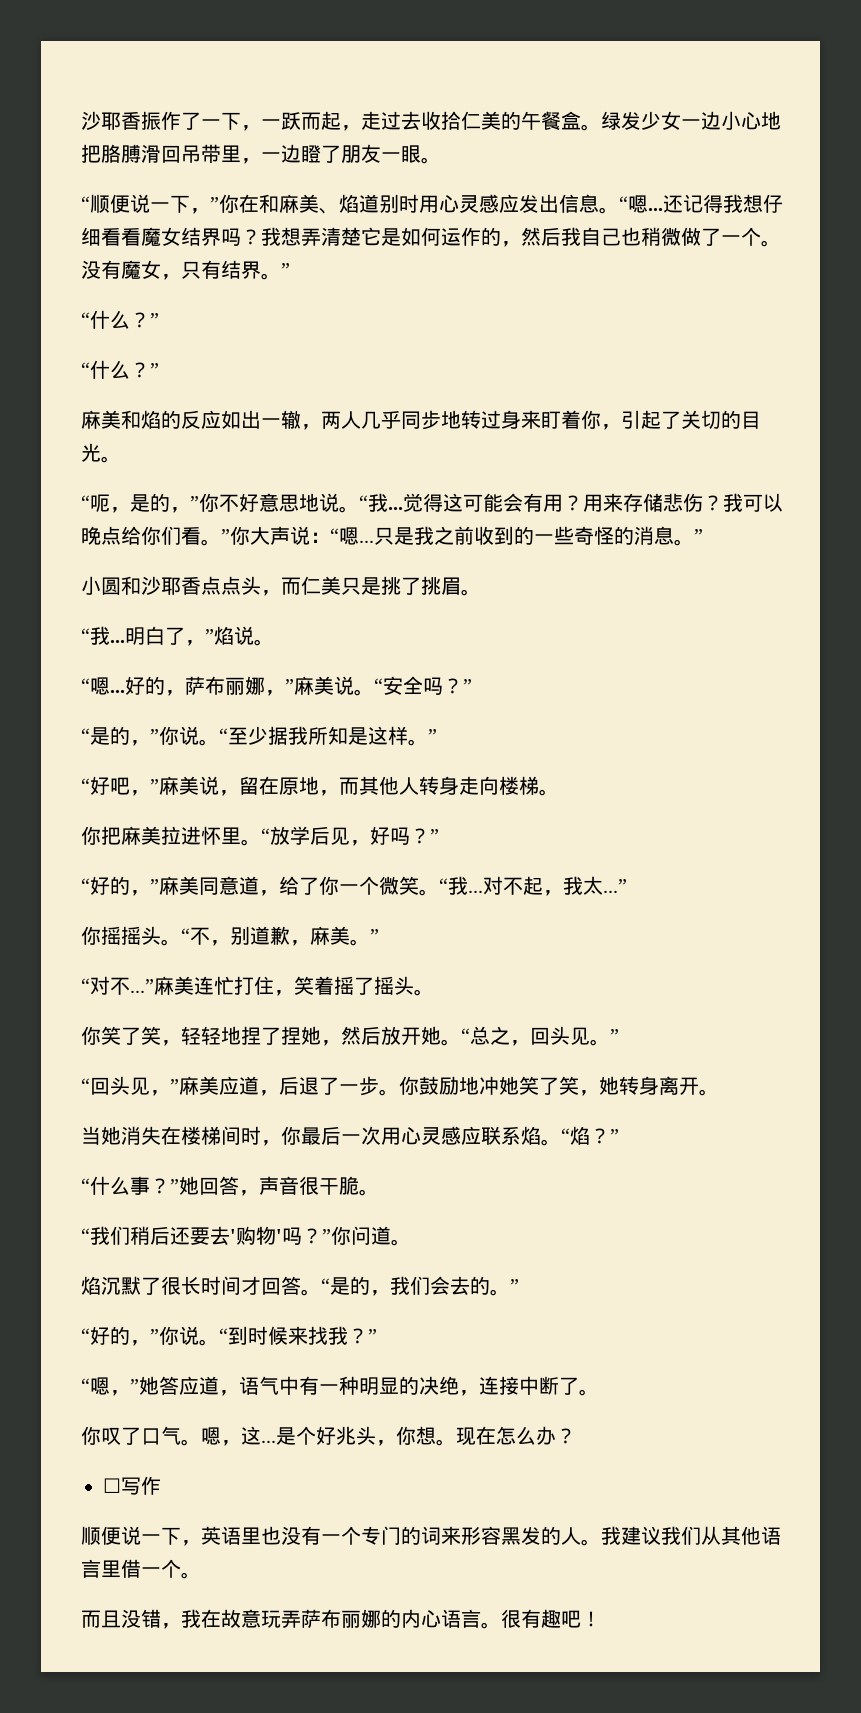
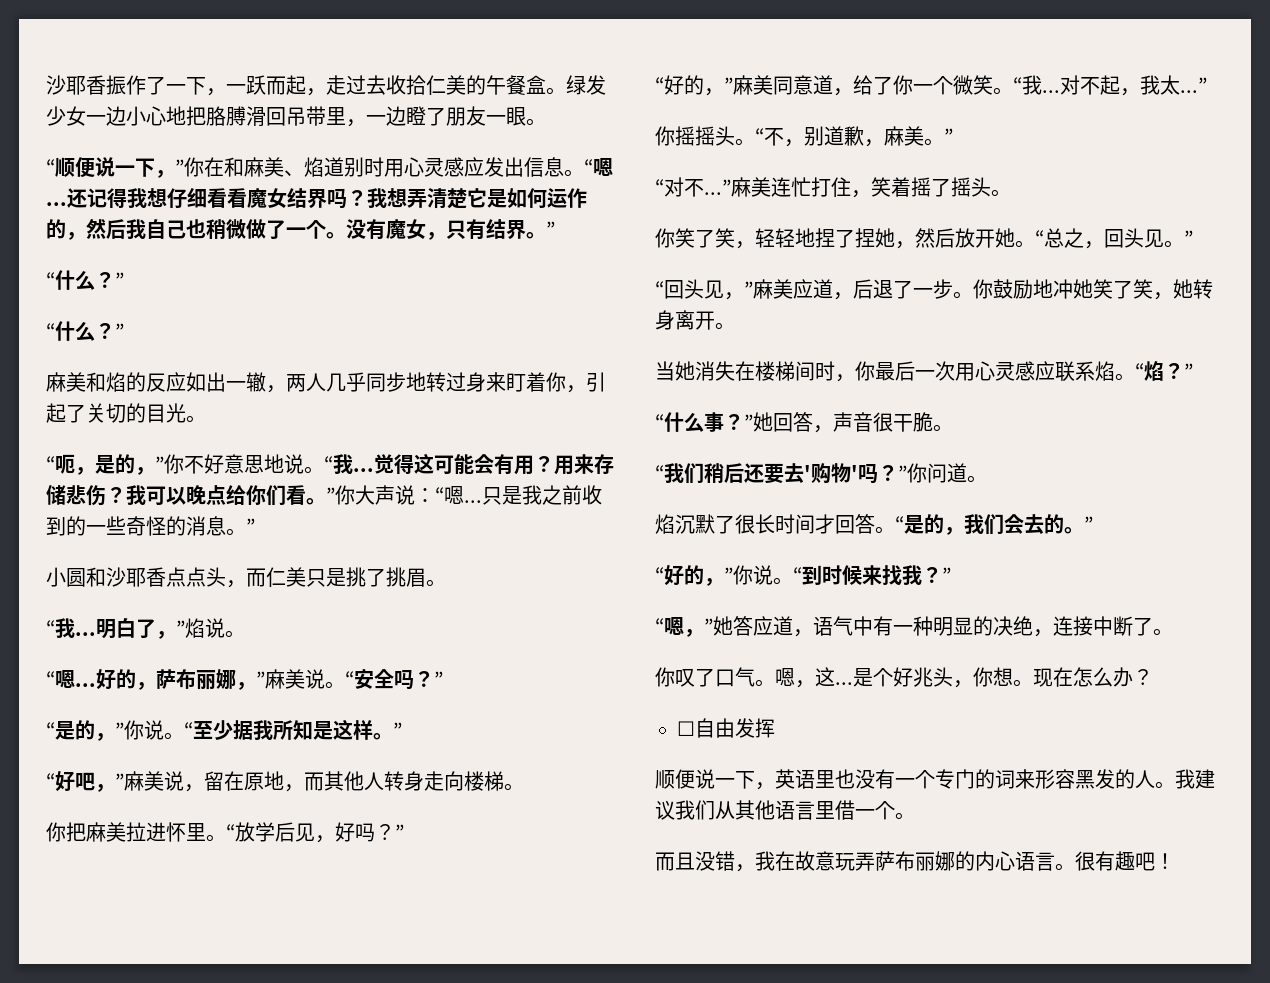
- ☐写作
+ ☐自由发挥

